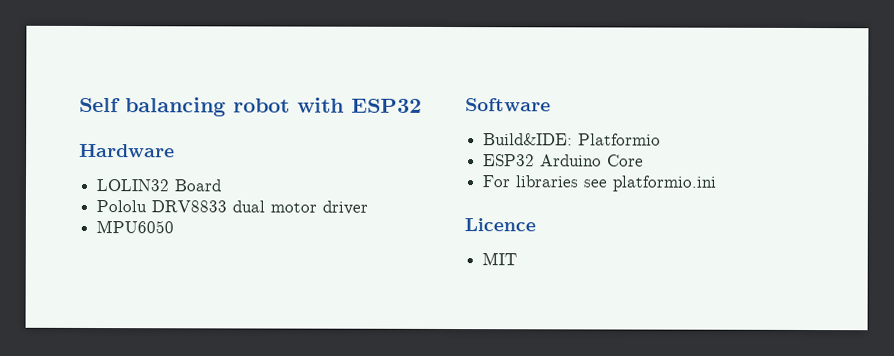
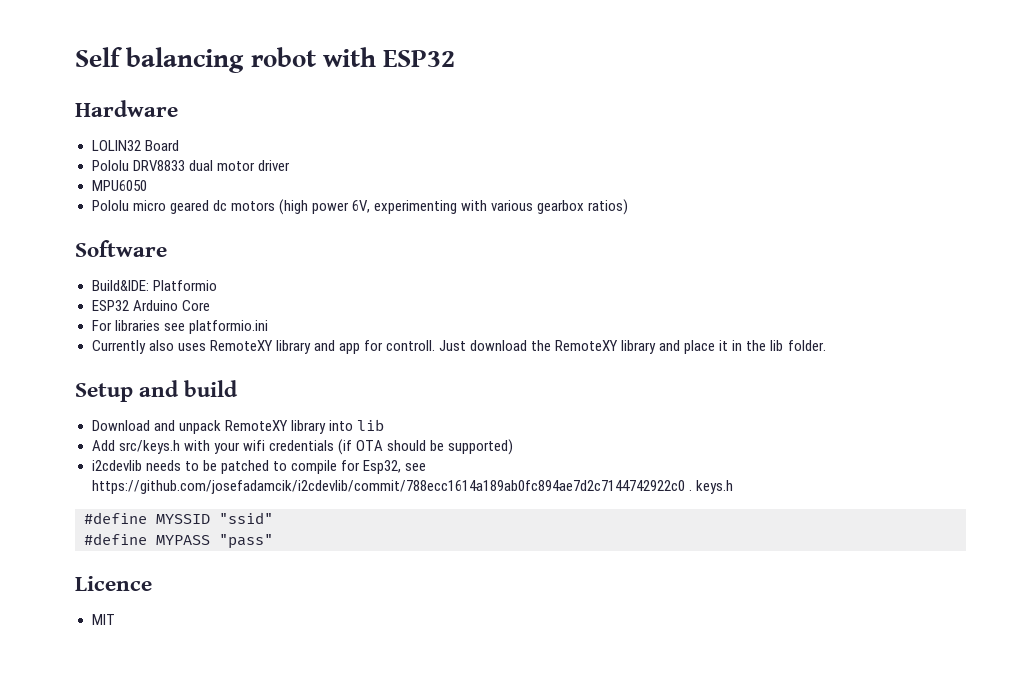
+ Pololu micro geared dc motors (high power 6V, experimenting with various gearbox ratios)
+ Currently also uses RemoteXY library and app for controll. Just download the RemoteXY library and place it in the lib folder.
+ Setup and build
+ Download and unpack RemoteXY library into lib
+ Add src/keys.h with your wifi credentials (if OTA should be supported)
+ i2cdevlib needs to be patched to compile for Esp32, see https://github.com/josefadamcik/i2cdevlib/commit/788ecc1614a189ab0fc894ae7d2c7144742922c0 . keys.h
+ #define MYSSID "ssid"
+ #define MYPASS "pass"

